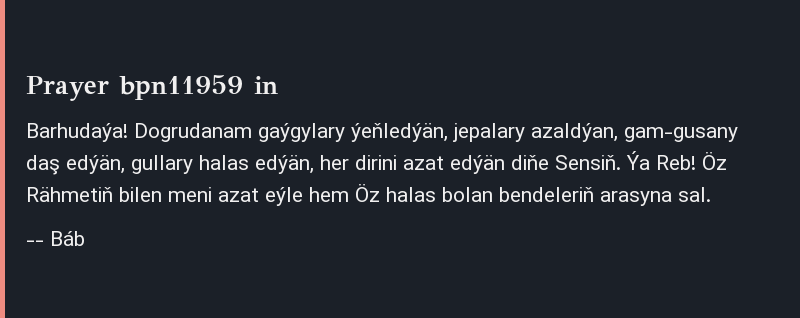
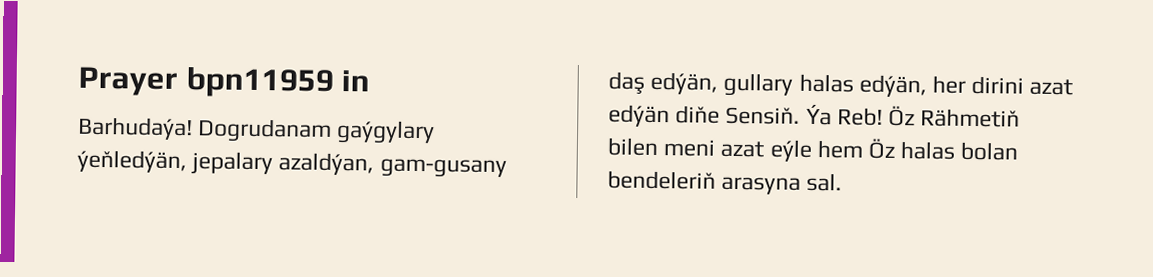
- -- Báb

